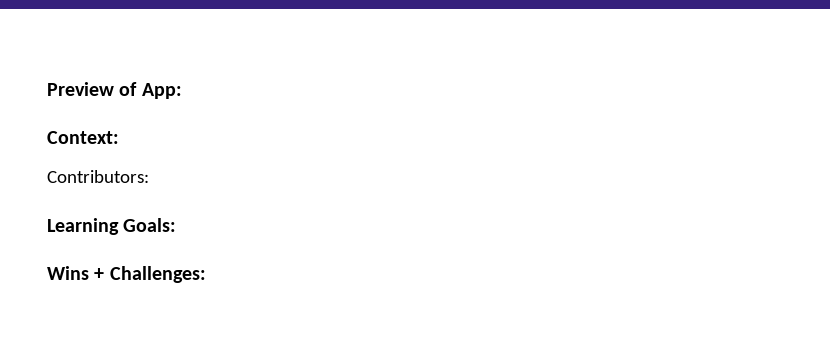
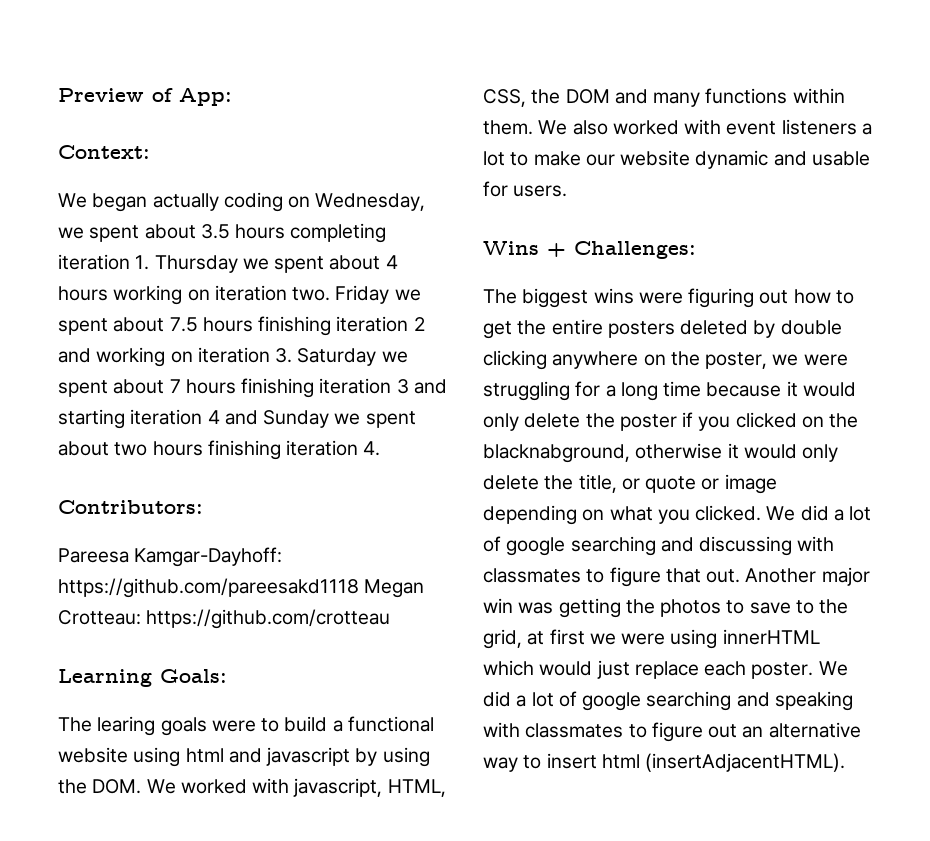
+ We began actually coding on Wednesday, we spent about 3.5 hours completing iteration 1. Thursday we spent about 4 hours working on iteration two. Friday we spent about 7.5 hours finishing iteration 2 and working on iteration 3. Saturday we spent about 7 hours finishing iteration 3 and starting iteration 4 and Sunday we spent about two hours finishing iteration 4.
  Contributors:
+ Pareesa Kamgar-Dayhoff: https://github.com/pareesakd1118 Megan Crotteau: https://github.com/crotteau
  Learning Goals:
+ The learing goals were to build a functional website using html and javascript by using the DOM. We worked with javascript, HTML, CSS, the DOM and many functions within them. We also worked with event listeners a lot to make our website dynamic and usable for users.
  Wins + Challenges:
+ The biggest wins were figuring out how to get the entire posters deleted by double clicking anywhere on the poster, we were struggling for a long time because it would only delete the poster if you clicked on the blacknabground, otherwise it would only delete the title, or quote or image depending on what you clicked. We did a lot of google searching and discussing with classmates to figure that out. Another major win was getting the photos to save to the grid, at first we were using innerHTML which would just replace each poster. We did a lot of google searching and speaking with classmates to figure out an alternative way to insert html (insertAdjacentHTML).

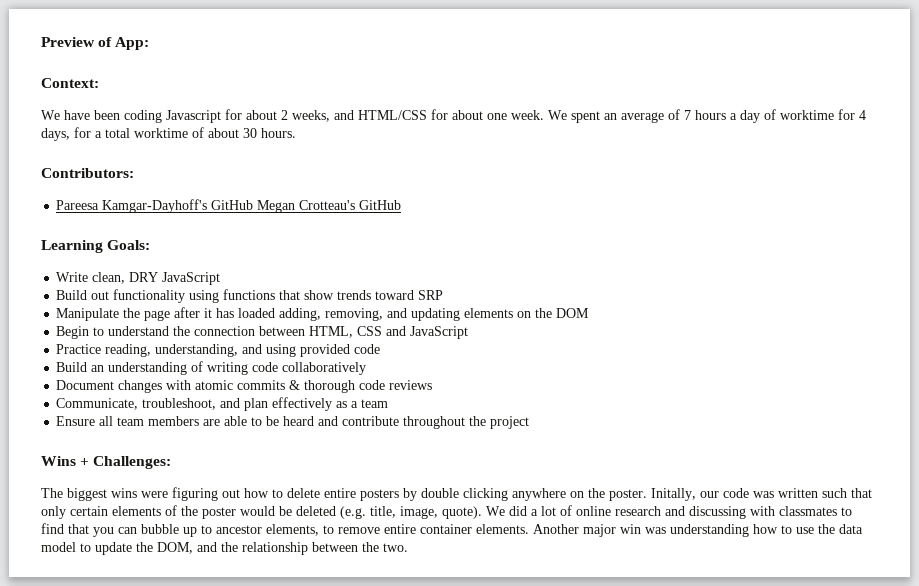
- We began actually coding on Wednesday, we spent about 3.5 hours completing iteration 1. Thursday we spent about 4 hours working on iteration two. Friday we spent about 7.5 hours finishing iteration 2 and working on iteration 3. Saturday we spent about 7 hours finishing iteration 3 and starting iteration 4 and Sunday we spent about two hours finishing iteration 4.
+ We have been coding Javascript for about 2 weeks, and HTML/CSS for about one week. We spent an average of 7 hours a day of worktime for 4 days, for a total worktime of about 30 hours.
  Contributors:
- Pareesa Kamgar-Dayhoff: https://github.com/pareesakd1118 Megan Crotteau: https://github.com/crotteau
+ Pareesa Kamgar-Dayhoff's GitHub Megan Crotteau's GitHub
  Learning Goals:
- The learing goals were to build a functional website using html and javascript by using the DOM. We worked with javascript, HTML, CSS, the DOM and many functions within them. We also worked with event listeners a lot to make our website dynamic and usable for users.
+ Write clean, DRY JavaScript
+ Build out functionality using functions that show trends toward SRP
+ Manipulate the page after it has loaded adding, removing, and updating elements on the DOM
+ Begin to understand the connection between HTML, CSS and JavaScript
+ Practice reading, understanding, and using provided code
+ Build an understanding of writing code collaboratively
+ Document changes with atomic commits & thorough code reviews
+ Communicate, troubleshoot, and plan effectively as a team
+ Ensure all team members are able to be heard and contribute throughout the project
- The biggest wins were figuring out how to get the entire posters deleted by double clicking anywhere on the poster, we were struggling for a long time because it would only delete the poster if you clicked on the blacknabground, otherwise it would only delete the title, or quote or image depending on what you clicked. We did a lot of google searching and discussing with classmates to figure that out. Another major win was getting the photos to save to the grid, at first we were using innerHTML which would just replace each poster. We did a lot of google searching and speaking with classmates to figure out an alternative way to insert html (insertAdjacentHTML).
+ The biggest wins were figuring out how to delete entire posters by double clicking anywhere on the poster. Initally, our code was written such that only certain elements of the poster would be deleted (e.g. title, image, quote). We did a lot of online research and discussing with classmates to find that you can bubble up to ancestor elements, to remove entire container elements. Another major win was understanding how to use the data model to update the DOM, and the relationship between the two.

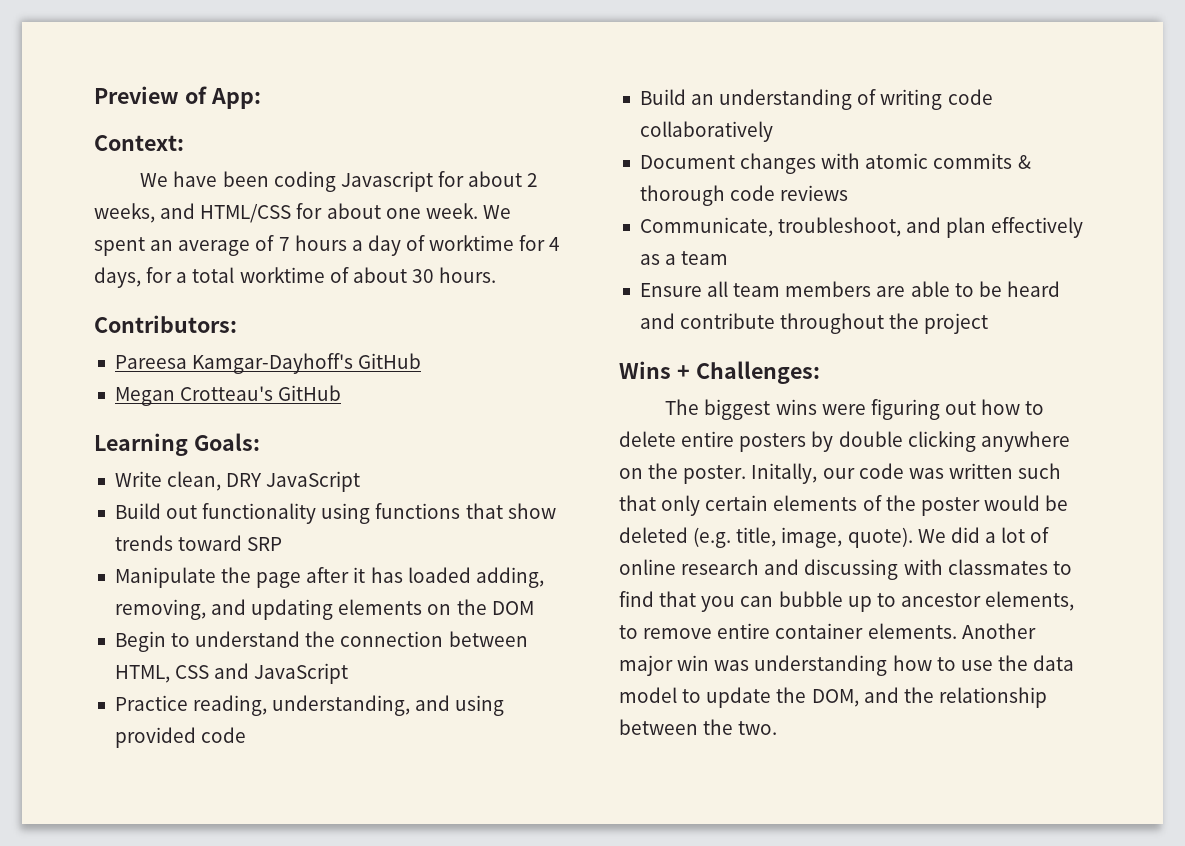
- Pareesa Kamgar-Dayhoff's GitHub Megan Crotteau's GitHub
+ Pareesa Kamgar-Dayhoff's GitHub
+ Megan Crotteau's GitHub

